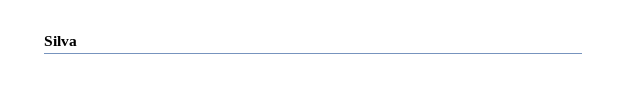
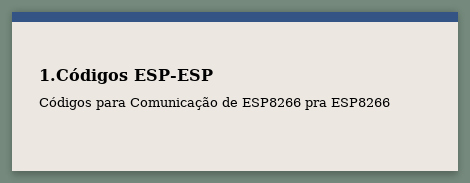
- Silva
+ 1.Códigos ESP-ESP
+ Códigos para Comunicação de ESP8266 pra ESP8266

